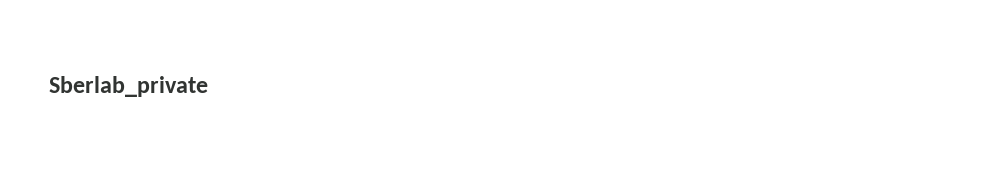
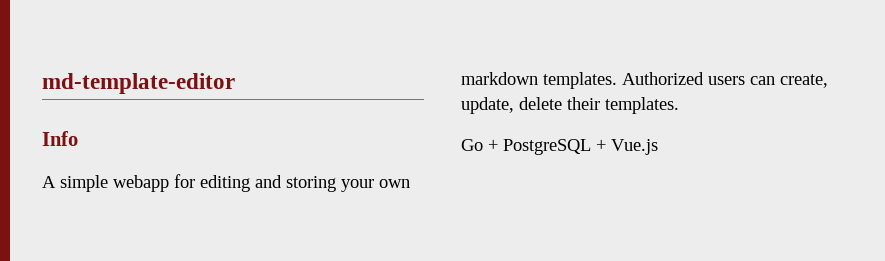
- Sberlab_private
+ md-template-editor
+ Info
+ A simple webapp for editing and storing your own markdown templates. Authorized users can create, update, delete their templates.
+ Go + PostgreSQL + Vue.js

